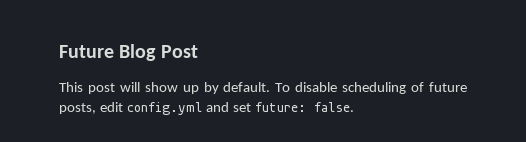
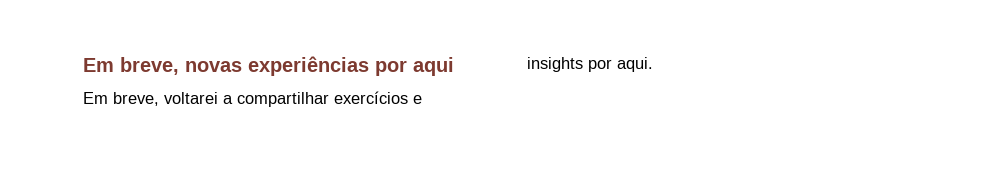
- Future Blog Post
- This post will show up by default. To disable scheduling of future posts, edit config.yml and set future: false.
+ Em breve, novas experiências por aqui
+ Em breve, voltarei a compartilhar exercícios e insights por aqui.

